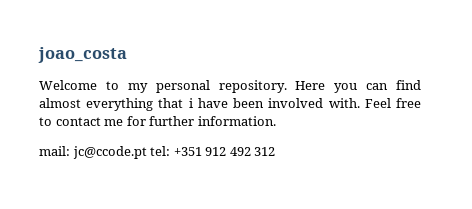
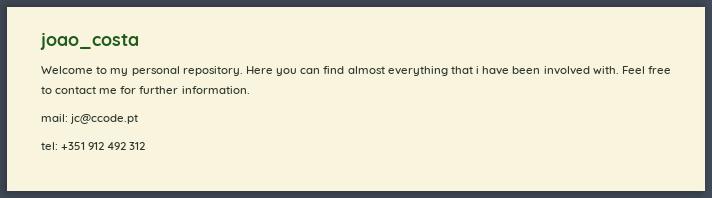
- mail: jc@ccode.pt tel: +351 912 492 312
+ mail: jc@ccode.pt
+ tel: +351 912 492 312

